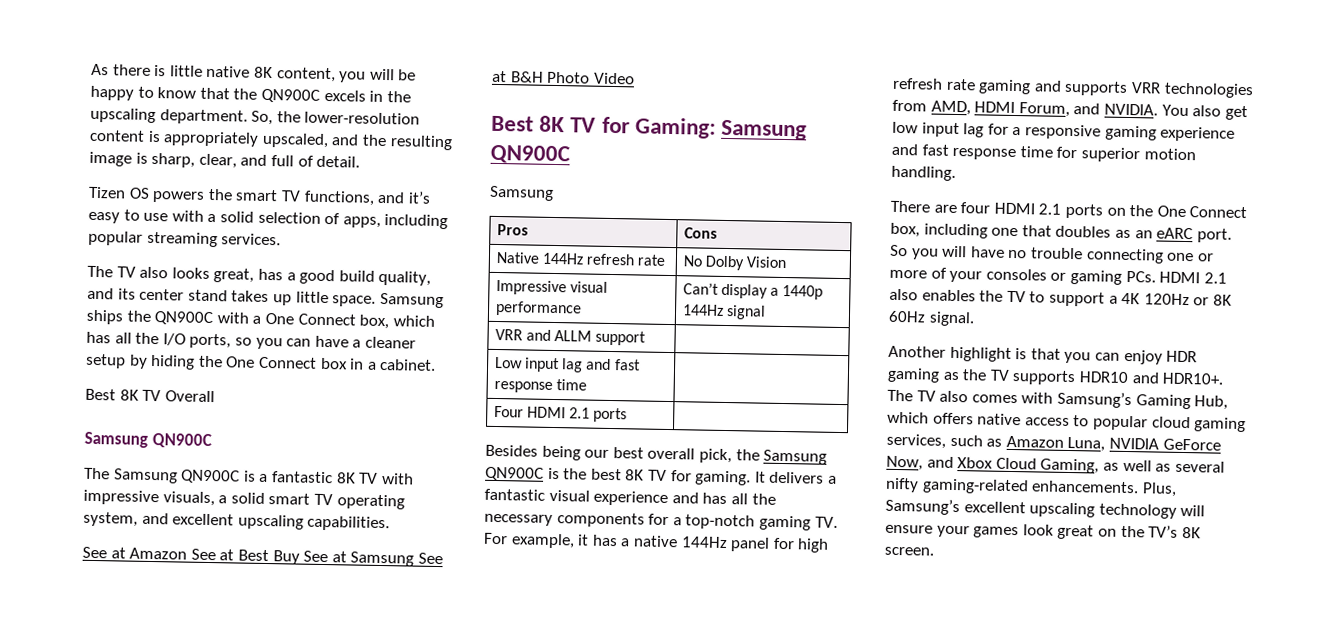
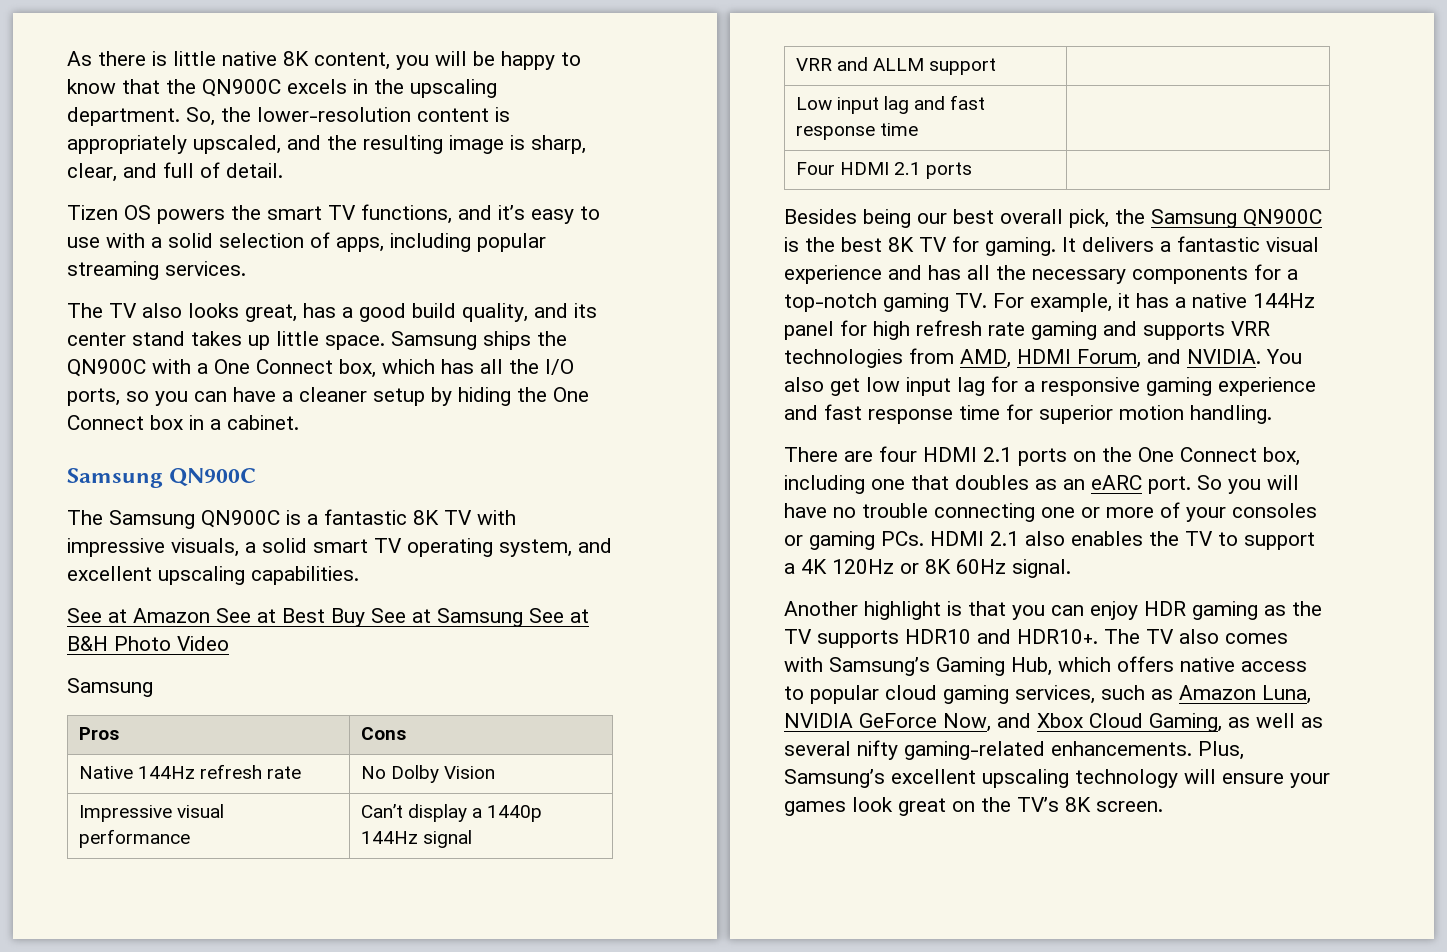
- Best 8K TV Overall
- Best 8K TV for Gaming: Samsung QN900C

